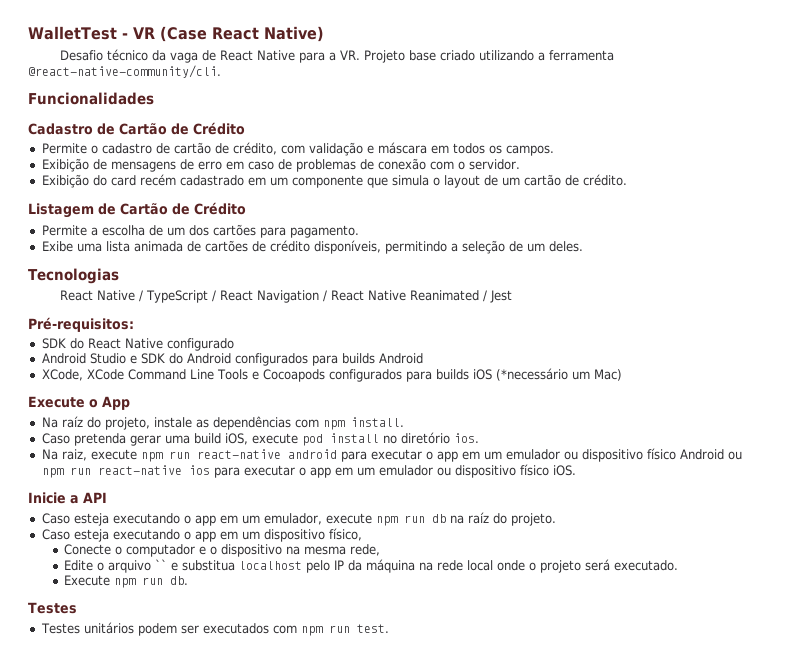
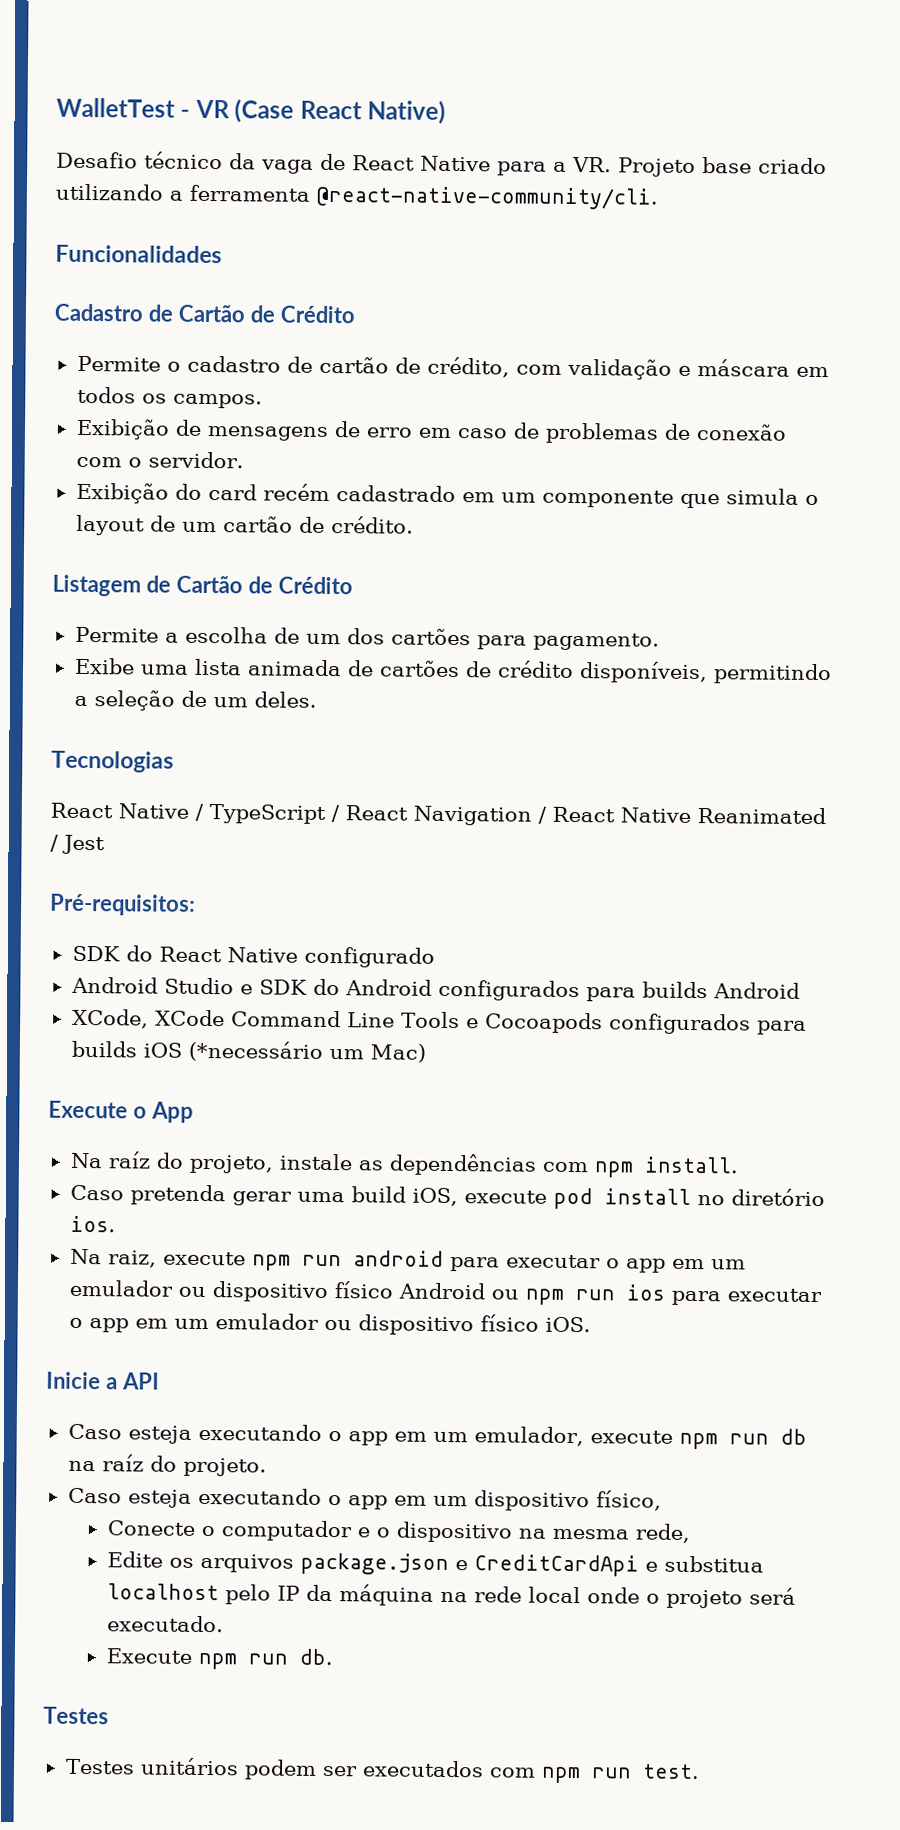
- Na raiz, execute npm run react-native android para executar o app em um emulador ou dispositivo físico Android ou npm run react-native ios para executar o app em um emulador ou dispositivo físico iOS.
+ Na raiz, execute npm run android para executar o app em um emulador ou dispositivo físico Android ou npm run ios para executar o app em um emulador ou dispositivo físico iOS.
- Edite o arquivo `` e substitua localhost pelo IP da máquina na rede local onde o projeto será executado.
+ Edite os arquivos package.json e CreditCardApi e substitua localhost pelo IP da máquina na rede local onde o projeto será executado.

